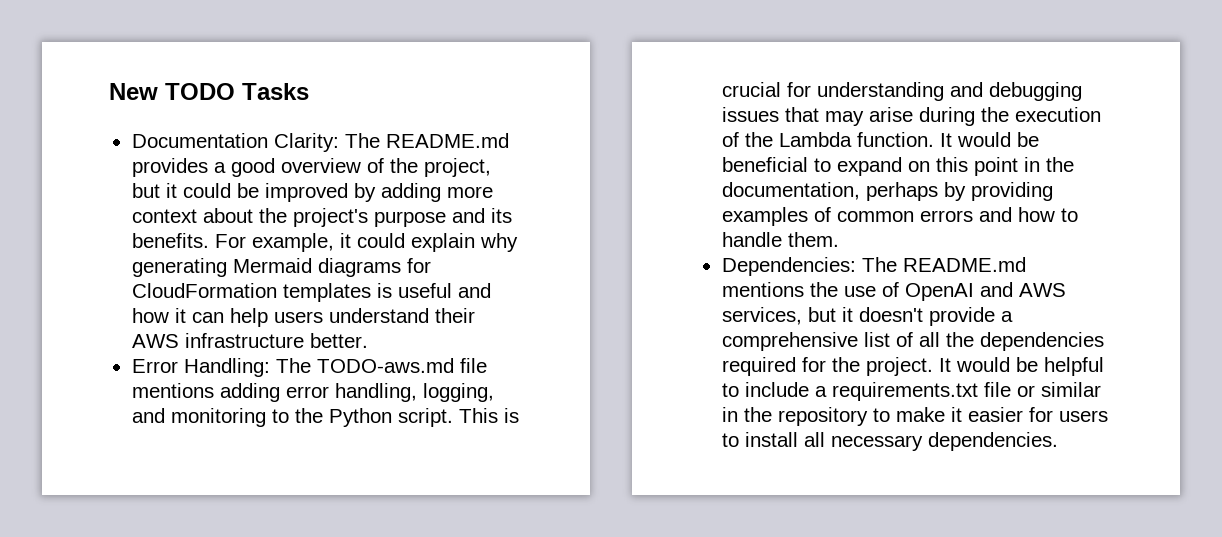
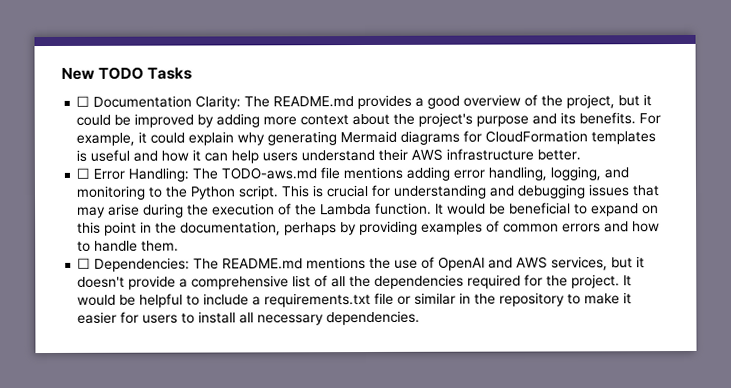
- Documentation Clarity: The README.md provides a good overview of the project, but it could be improved by adding more context about the project's purpose and its benefits.
+ ☐ Documentation Clarity: The README.md provides a good overview of the project, but it could be improved by adding more context about the project's purpose and its benefits.
- Error Handling: The TODO-aws.md file mentions adding error handling, logging, and monitoring to the Python script.
+ ☐ Error Handling: The TODO-aws.md file mentions adding error handling, logging, and monitoring to the Python script.
- Dependencies: The README.md mentions the use of OpenAI and AWS services, but it doesn't provide a comprehensive list of all the dependencies required for the project.
+ ☐ Dependencies: The README.md mentions the use of OpenAI and AWS services, but it doesn't provide a comprehensive list of all the dependencies required for the project.

